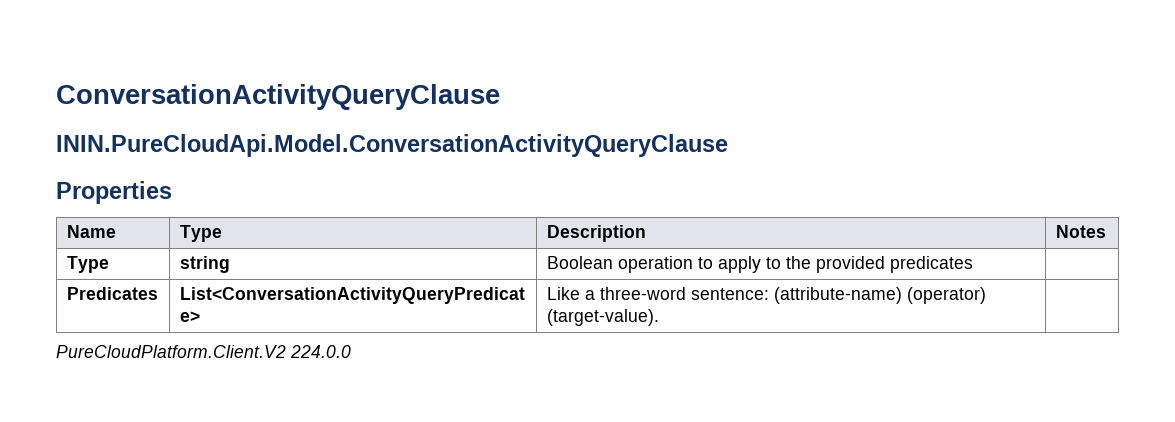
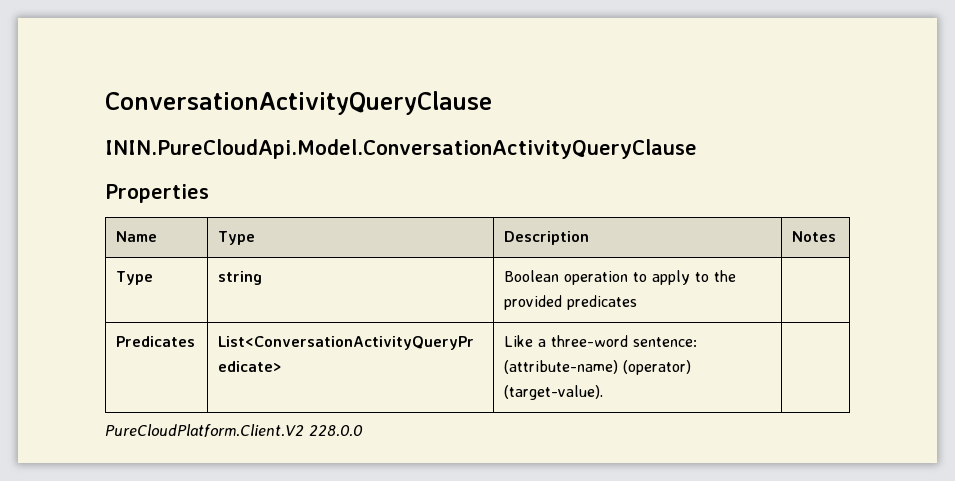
- PureCloudPlatform.Client.V2 224.0.0
+ PureCloudPlatform.Client.V2 228.0.0

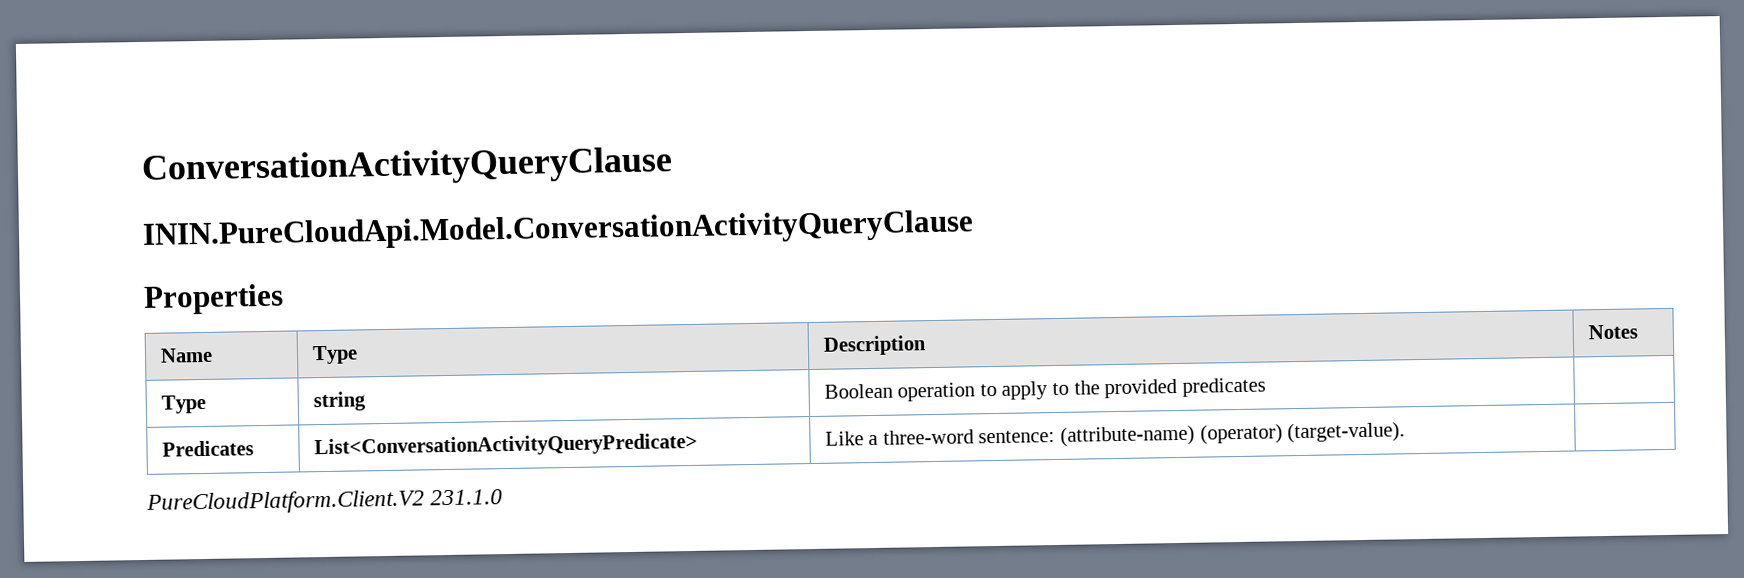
- PureCloudPlatform.Client.V2 228.0.0
+ PureCloudPlatform.Client.V2 231.1.0

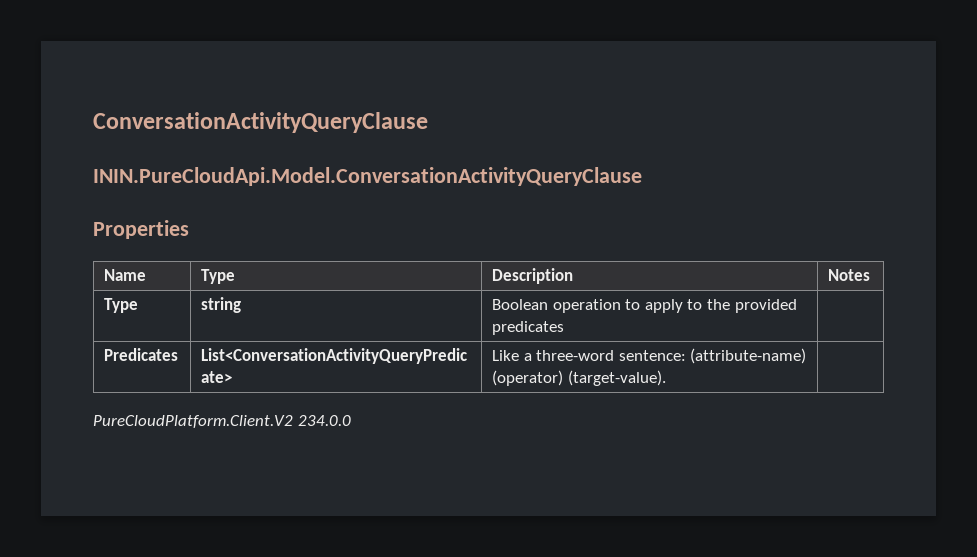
- PureCloudPlatform.Client.V2 231.1.0
+ PureCloudPlatform.Client.V2 234.0.0

